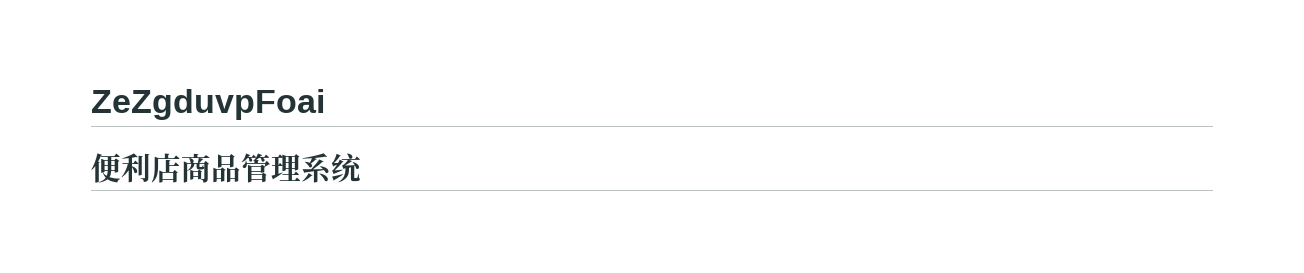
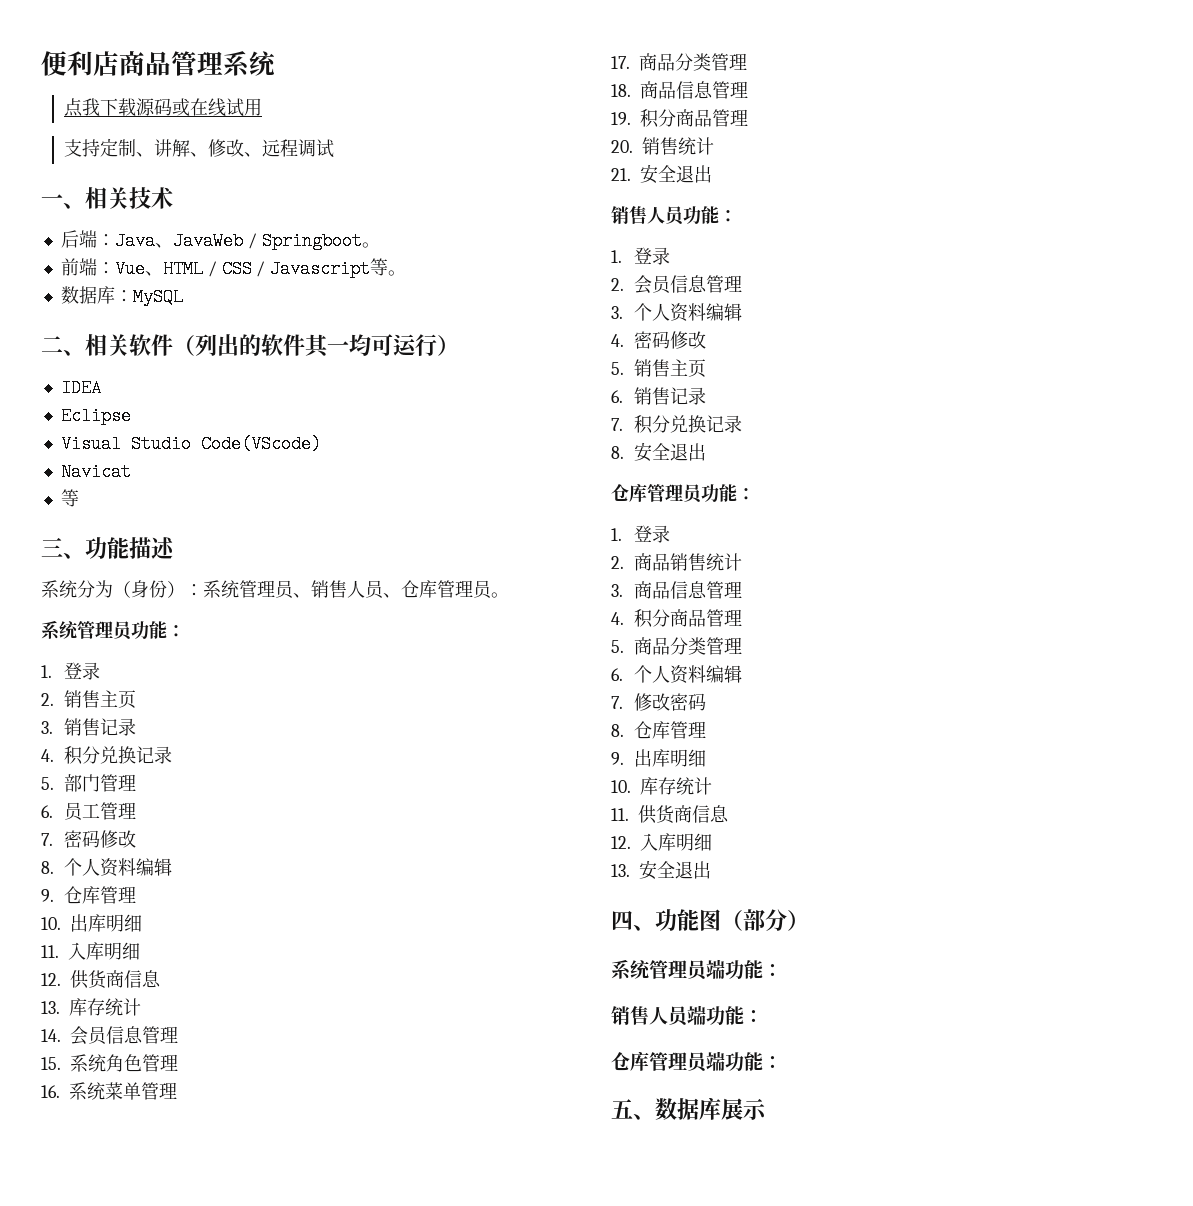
- ZeZgduvpFoai
+ 点我下载源码或在线试用
+ 支持定制、讲解、修改、远程调试
+ 一、相关技术
+ 后端：Java、JavaWeb / Springboot。
+ 前端：Vue、HTML / CSS / Javascript等。
+ 数据库：MySQL
+ 二、相关软件（列出的软件其一均可运行）
+ IDEA
+ Eclipse
+ Visual Studio Code(VScode)
+ Navicat
+ 等
+ 三、功能描述
+ 系统分为（身份）：系统管理员、销售人员、仓库管理员。
+ 系统管理员功能：
+ 1.登录
+ 2.销售主页
+ 3.销售记录
+ 4.积分兑换记录
+ 5.部门管理
+ 6.员工管理
+ 7.密码修改
+ 8.个人资料编辑
+ 9.仓库管理
+ 10.出库明细
+ 11.入库明细
+ 12.供货商信息
+ 13.库存统计
+ 14.会员信息管理
+ 15.系统角色管理
+ 16.系统菜单管理
+ 17.商品分类管理
+ 18.商品信息管理
+ 19.积分商品管理
+ 20.销售统计
+ 21.安全退出
+ 销售人员功能：
+ 1.登录
+ 2.会员信息管理
+ 3.个人资料编辑
+ 4.密码修改
+ 5.销售主页
+ 6.销售记录
+ 7.积分兑换记录
+ 8.安全退出
+ 仓库管理员功能：
+ 1.登录
+ 2.商品销售统计
+ 3.商品信息管理
+ 4.积分商品管理
+ 5.商品分类管理
+ 6.个人资料编辑
+ 7.修改密码
+ 8.仓库管理
+ 9.出库明细
+ 10.库存统计
+ 11.供货商信息
+ 12.入库明细
+ 13.安全退出
+ 四、功能图（部分）
+ 系统管理员端功能：
+ 销售人员端功能：
+ 仓库管理员端功能：
+ 五、数据库展示

